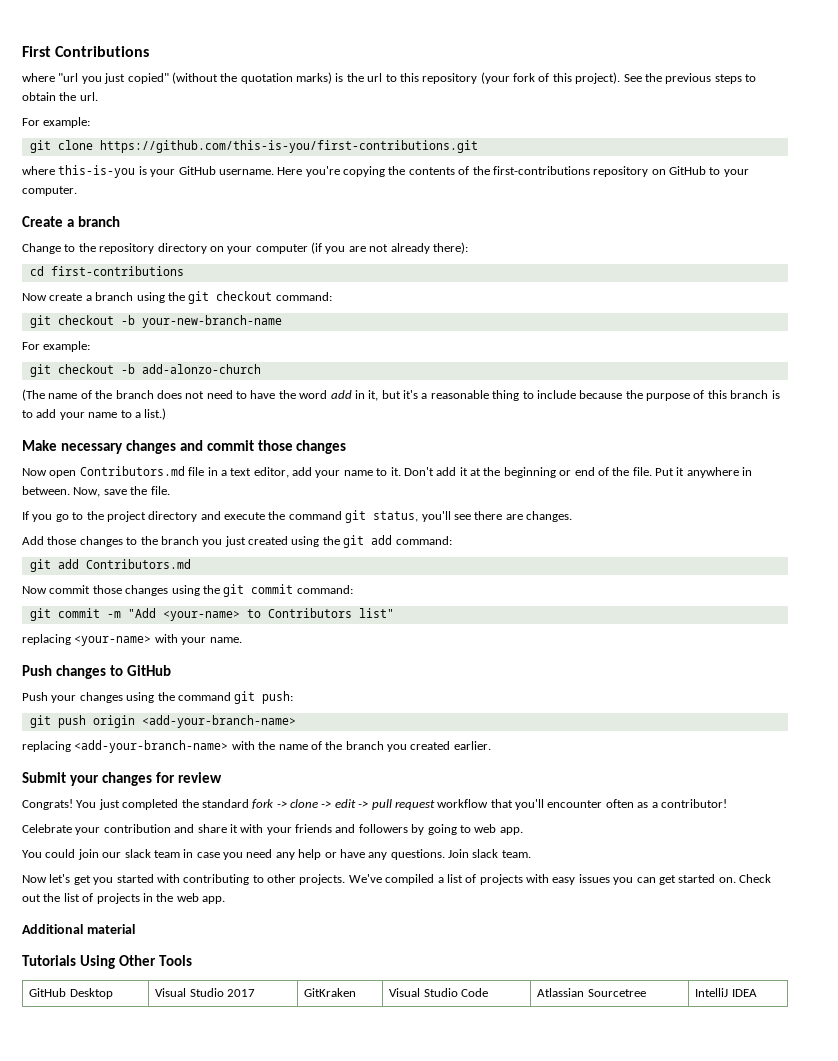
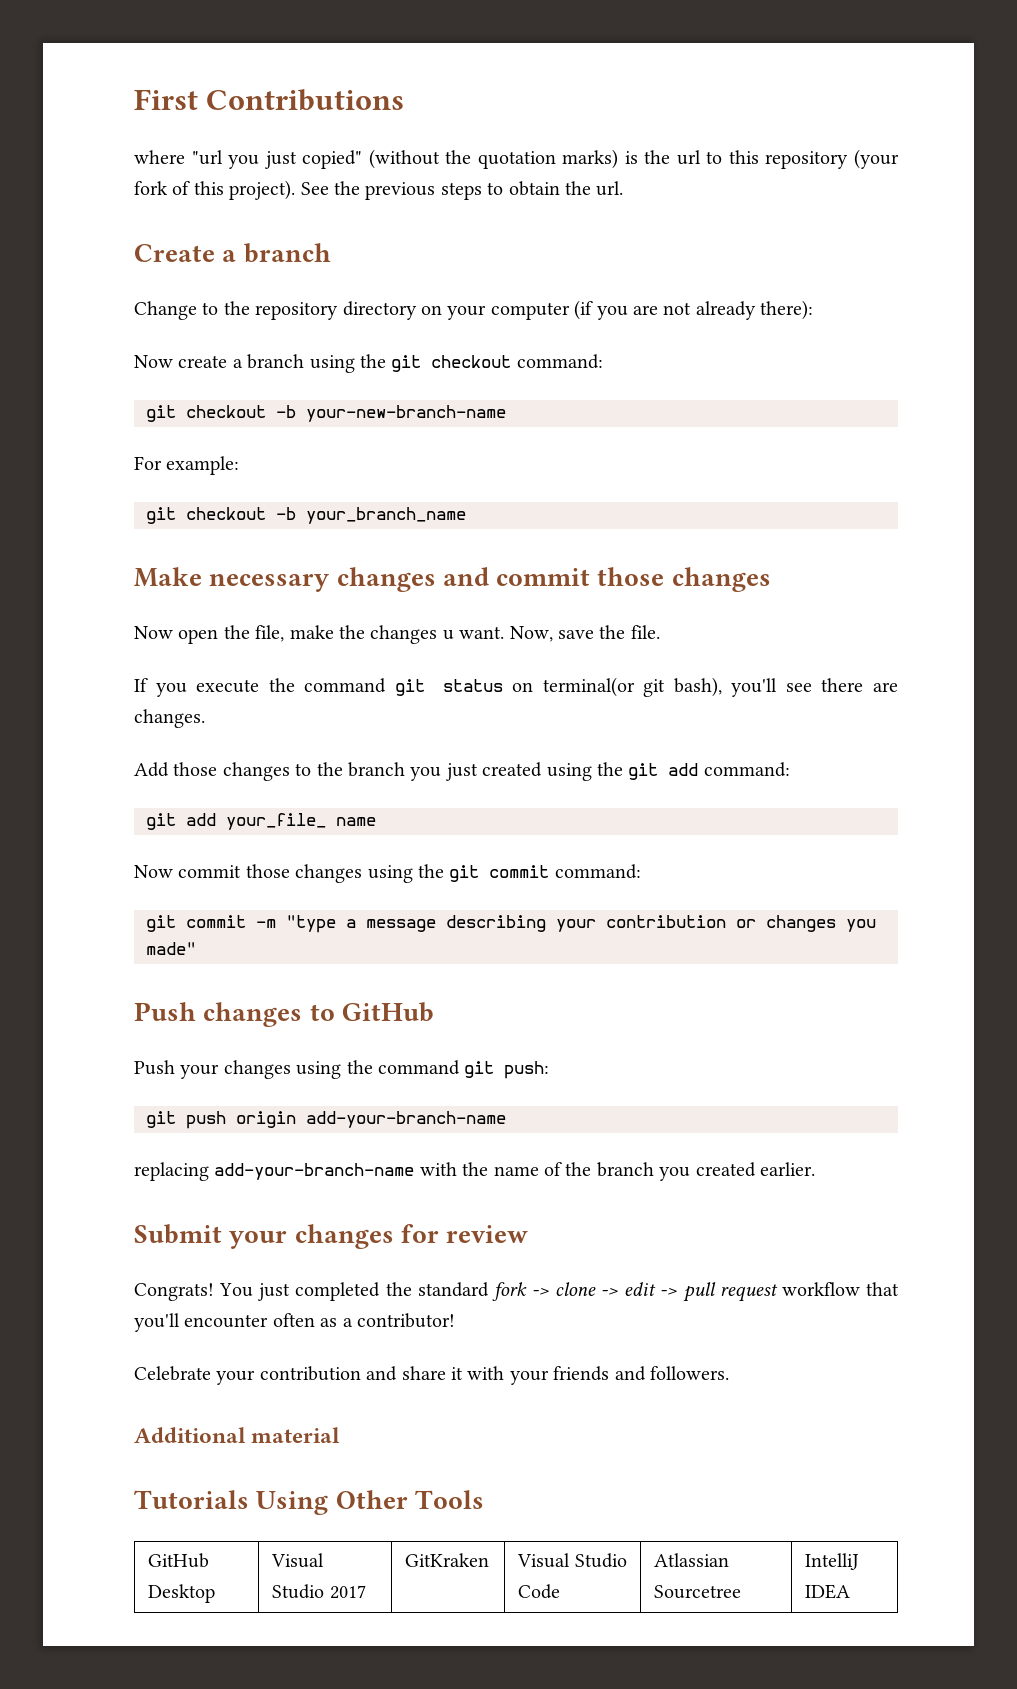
  See the previous steps to obtain the url.
- For example:
- git clone https://github.com/this-is-you/first-contributions.git
- where this-is-you is your GitHub username. Here you're copying the contents of the first-contributions repository on GitHub to your computer.
- cd first-contributions
- git checkout -b add-alonzo-church
- (The name of the branch does not need to have the word add in it, but it's a reasonable thing to include because the purpose of this branch is to add your name to a list.)
+ git checkout -b your_branch_name
- Now open Contributors.md file in a text editor, add your name to it. Don't add it at the beginning or end of the file. Put it anywhere in between.
+ Now open the file, make the changes u want.
- If you go to the project directory and execute the command git status, you'll see there are changes.
+ If you execute the command git status on terminal(or git bash), you'll see there are changes.
- git add Contributors.md
+ git add your_file_ name
- git commit -m "Add <your-name> to Contributors list"
- replacing <your-name> with your name.
+ git commit -m "type a message describing your contribution or changes you made"
- git push origin <add-your-branch-name>
- replacing <add-your-branch-name> with the name of the branch you created earlier.
+ git push origin add-your-branch-name
+ replacing add-your-branch-name with the name of the branch you created earlier.
- Celebrate your contribution and share it with your friends and followers by going to web app.
- You could join our slack team in case you need any help or have any questions. Join slack team.
- Now let's get you started with contributing to other projects. We've compiled a list of projects with easy issues you can get started on. Check out the list of projects in the web app.
+ Celebrate your contribution and share it with your friends and followers.

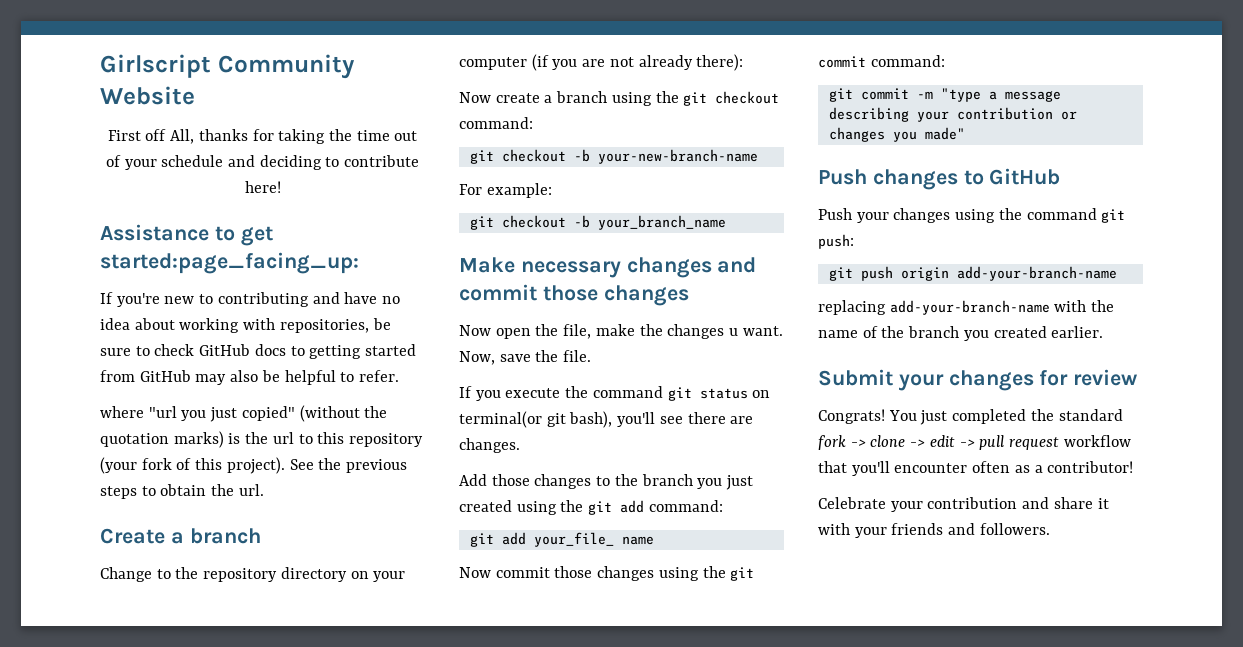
- First Contributions
+ Girlscript Community Website
+ First off All, thanks for taking the time out of your schedule and deciding to contribute here!
+ Assistance to get started:page_facing_up:
+ If you're new to contributing and have no idea about working with repositories, be sure to check GitHub docs to getting started from GitHub may also be helpful to refer.
- Additional material
- Tutorials Using Other Tools
- GitHub Desktop | Visual Studio 2017 | GitKraken | Visual Studio Code | Atlassian Sourcetree | IntelliJ IDEA

